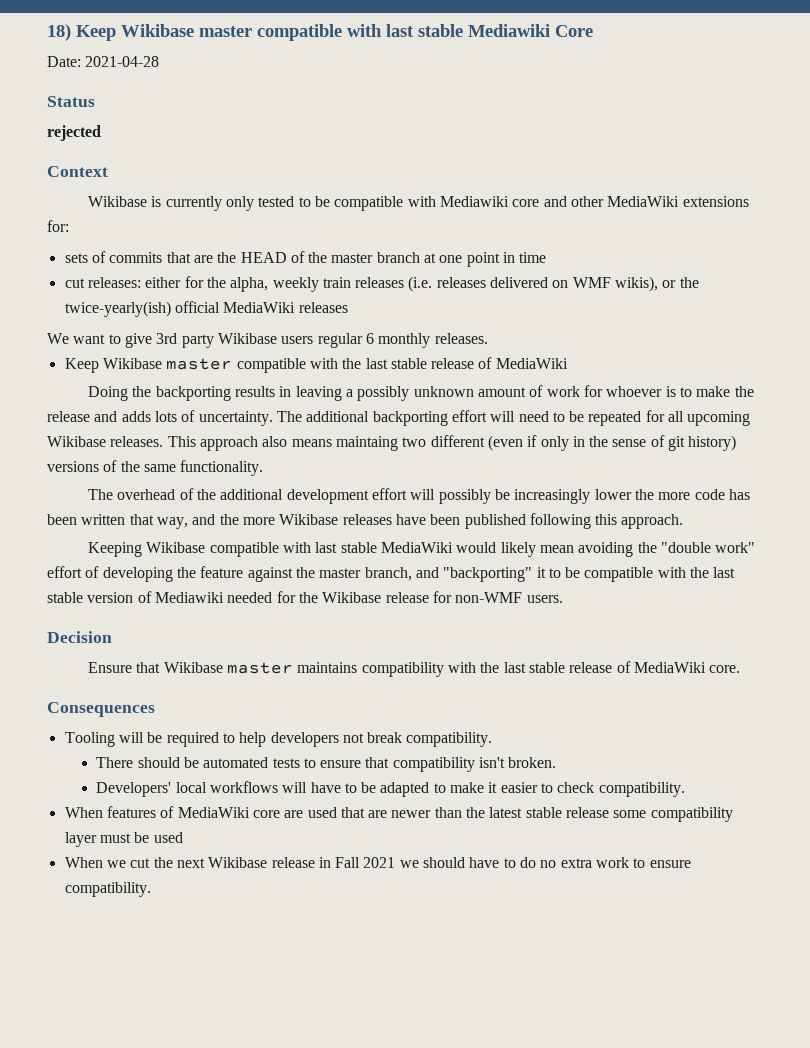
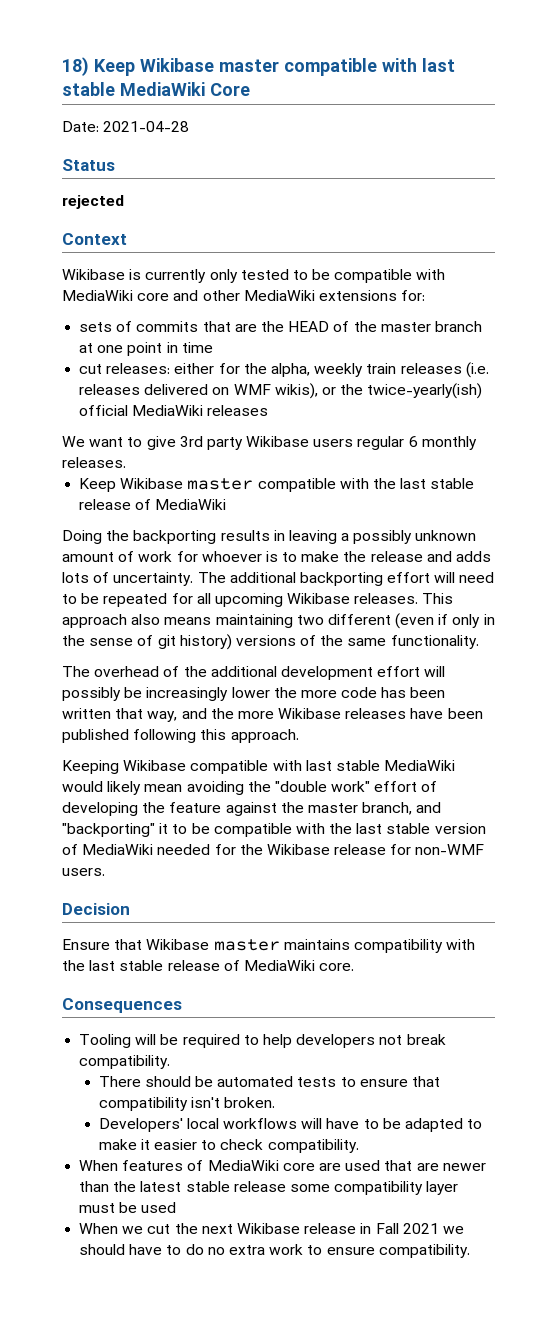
- 18) Keep Wikibase master compatible with last stable Mediawiki Core
+ 18) Keep Wikibase master compatible with last stable MediaWiki Core
- Wikibase is currently only tested to be compatible with Mediawiki core and other MediaWiki extensions for:
+ Wikibase is currently only tested to be compatible with MediaWiki core and other MediaWiki extensions for:
- This approach also means maintaing two different (even if only in the sense of git history) versions of the same functionality.
+ This approach also means maintaining two different (even if only in the sense of git history) versions of the same functionality.
- Keeping Wikibase compatible with last stable MediaWiki would likely mean avoiding the "double work" effort of developing the feature against the master branch, and "backporting" it to be compatible with the last stable version of Mediawiki needed for the Wikibase release for non-WMF users.
+ Keeping Wikibase compatible with last stable MediaWiki would likely mean avoiding the "double work" effort of developing the feature against the master branch, and "backporting" it to be compatible with the last stable version of MediaWiki needed for the Wikibase release for non-WMF users.

